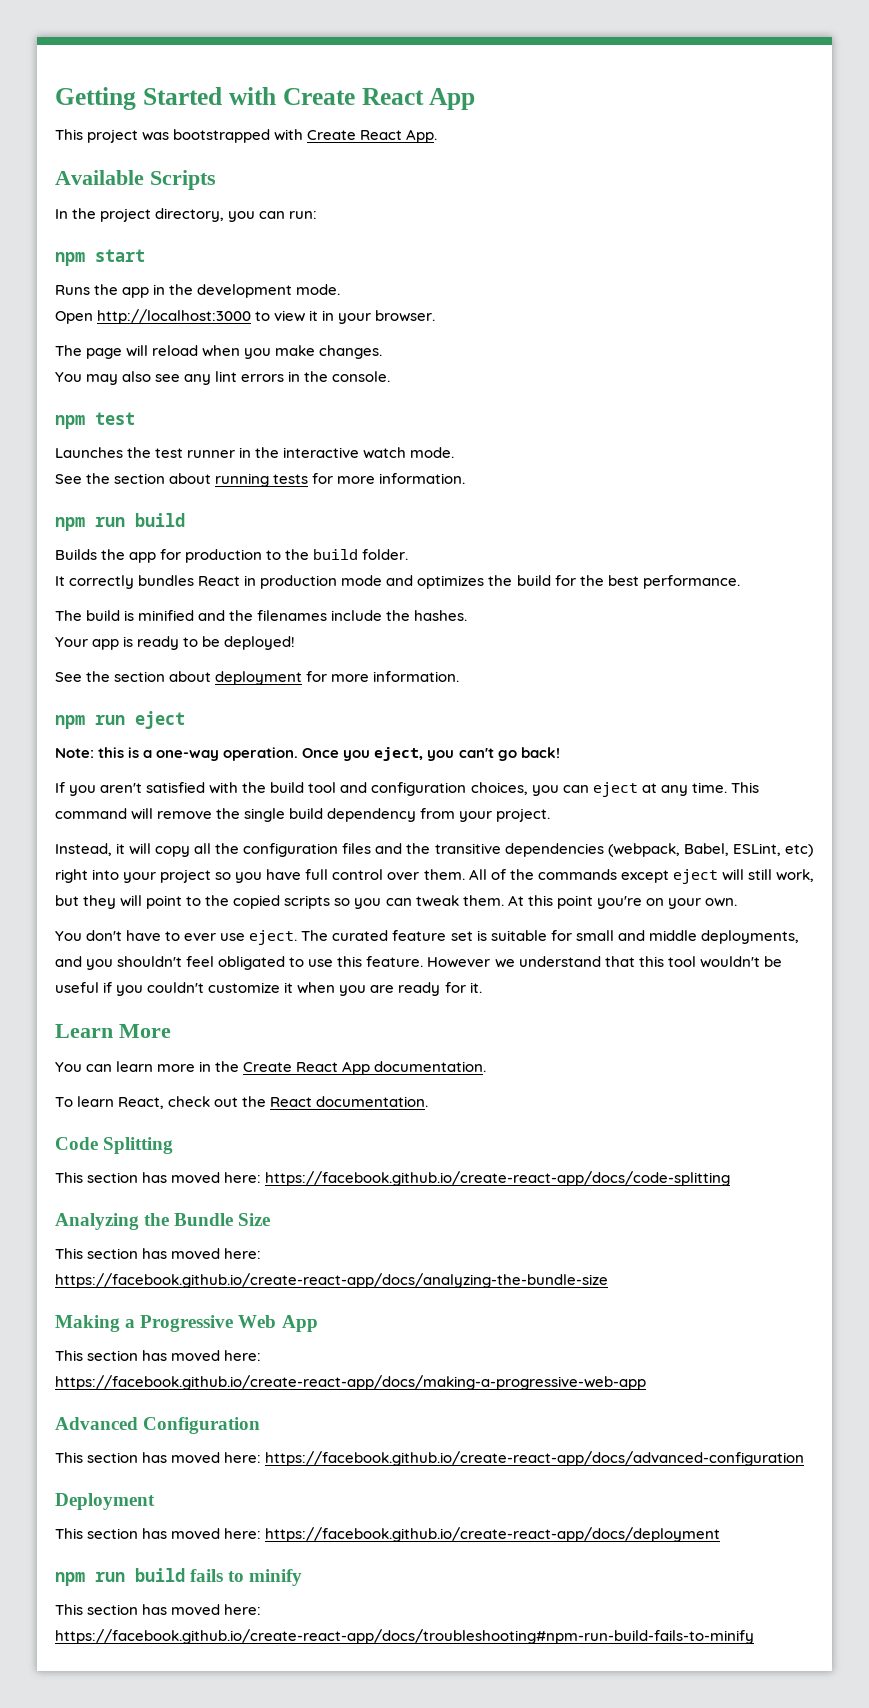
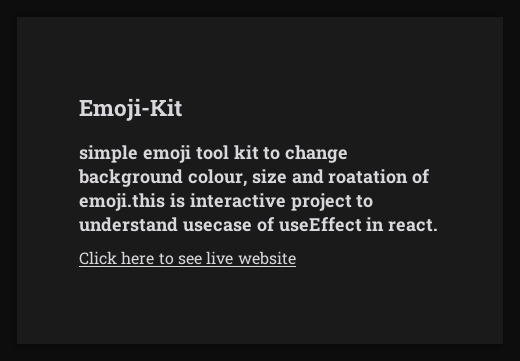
- Getting Started with Create React App
- This project was bootstrapped with Create React App.
- Available Scripts
- In the project directory, you can run:
- npm start
- Runs the app in the development mode.
- Open http://localhost:3000 to view it in your browser.
- The page will reload when you make changes.
- You may also see any lint errors in the console.
- npm test
- Launches the test runner in the interactive watch mode.
- See the section about running tests for more information.
- npm run build
- Builds the app for production to the build folder.
- It correctly bundles React in production mode and optimizes the build for the best performance.
- The build is minified and the filenames include the hashes.
- Your app is ready to be deployed!
- See the section about deployment for more information.
- npm run eject
- Note: this is a one-way operation. Once you eject, you can't go back!
- If you aren't satisfied with the build tool and configuration choices, you can eject at any time. This command will remove the single build dependency from your project.
- Instead, it will copy all the configuration files and the transitive dependencies (webpack, Babel, ESLint, etc) right into your project so you have full control over them. All of the commands except eject will still work, but they will point to the copied scripts so you can tweak them. At this point you're on your own.
- You don't have to ever use eject. The curated feature set is suitable for small and middle deployments, and you shouldn't feel obligated to use this feature. However we understand that this tool wouldn't be useful if you couldn't customize it when you are ready for it.
- Learn More
- You can learn more in the Create React App documentation.
- To learn React, check out the React documentation.
- Code Splitting
- This section has moved here: https://facebook.github.io/create-react-app/docs/code-splitting
- Analyzing the Bundle Size
- This section has moved here: https://facebook.github.io/create-react-app/docs/analyzing-the-bundle-size
- Making a Progressive Web App
- This section has moved here: https://facebook.github.io/create-react-app/docs/making-a-progressive-web-app
- Advanced Configuration
- This section has moved here: https://facebook.github.io/create-react-app/docs/advanced-configuration
- Deployment
- This section has moved here: https://facebook.github.io/create-react-app/docs/deployment
- npm run build fails to minify
- This section has moved here: https://facebook.github.io/create-react-app/docs/troubleshooting#npm-run-build-fails-to-minify
+ Emoji-Kit
+ simple emoji tool kit to change background colour, size and roatation of emoji.this is interactive project to understand usecase of useEffect in react.
+ Click here to see live website

